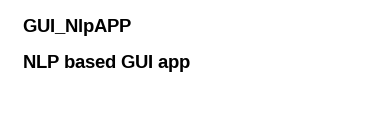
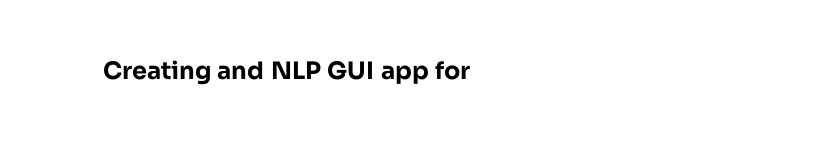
- GUI_NlpAPP
- NLP based GUI app
+ Creating and NLP GUI app for

